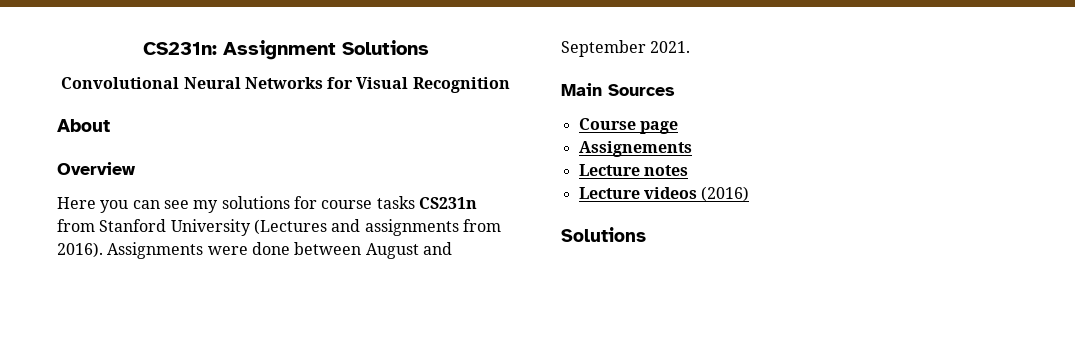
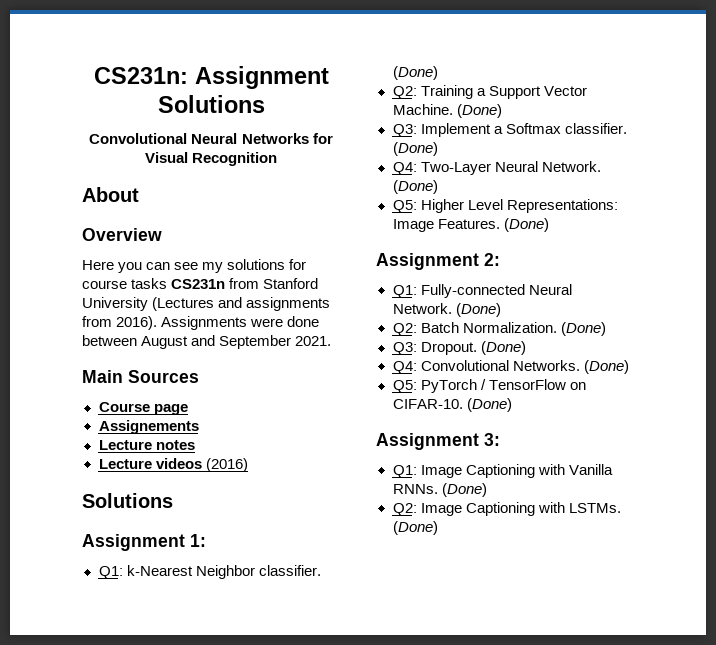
+ Assignment 1:
+ Q1: k-Nearest Neighbor classifier. (Done)
+ Q2: Training a Support Vector Machine. (Done)
+ Q3: Implement a Softmax classifier. (Done)
+ Q4: Two-Layer Neural Network. (Done)
+ Q5: Higher Level Representations: Image Features. (Done)
+ Assignment 2:
+ Q1: Fully-connected Neural Network. (Done)
+ Q2: Batch Normalization. (Done)
+ Q3: Dropout. (Done)
+ Q4: Convolutional Networks. (Done)
+ Q5: PyTorch / TensorFlow on CIFAR-10. (Done)
+ Assignment 3:
+ Q1: Image Captioning with Vanilla RNNs. (Done)
+ Q2: Image Captioning with LSTMs. (Done)

